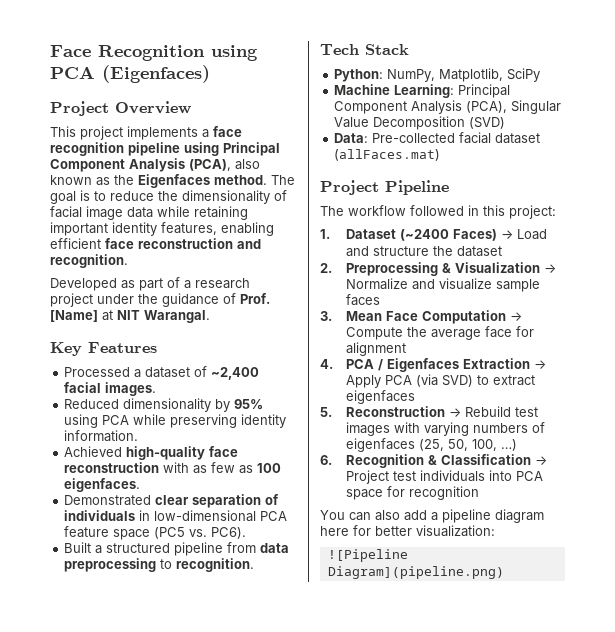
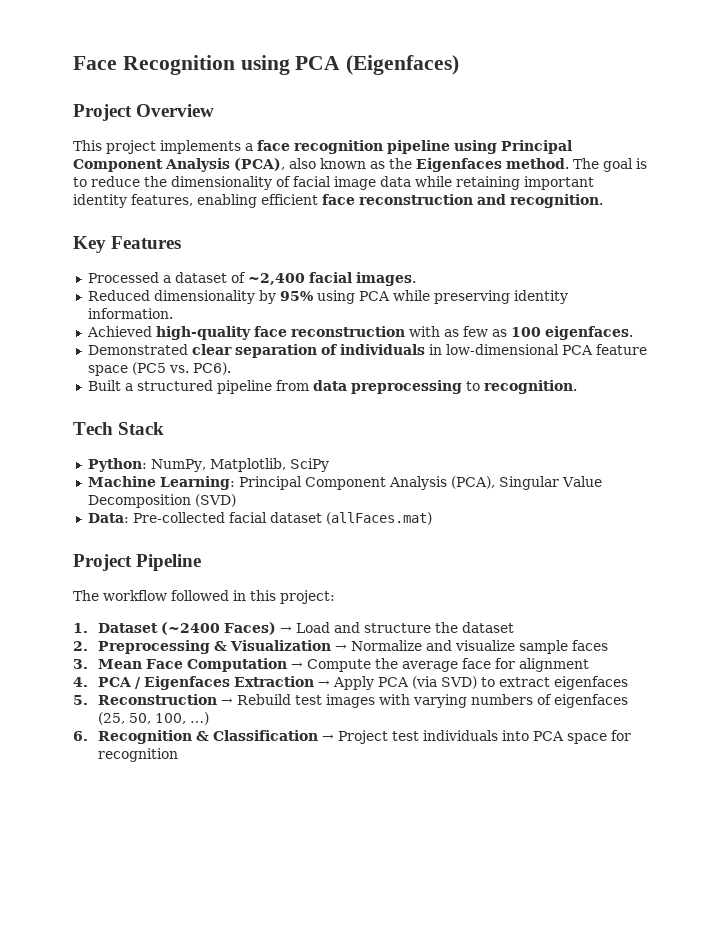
- Developed as part of a research project under the guidance of Prof. [Name] at NIT Warangal.
- You can also add a pipeline diagram here for better visualization:
- ![Pipeline Diagram](pipeline.png)

